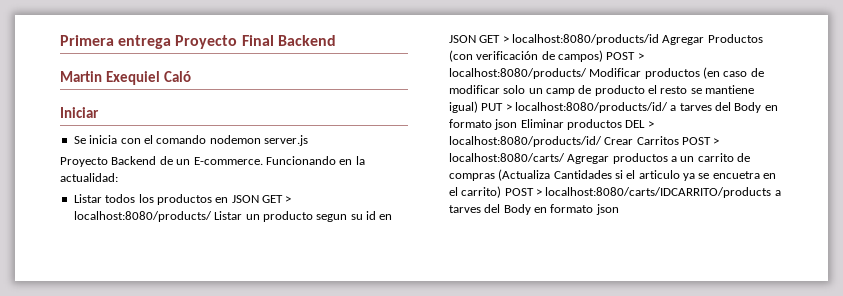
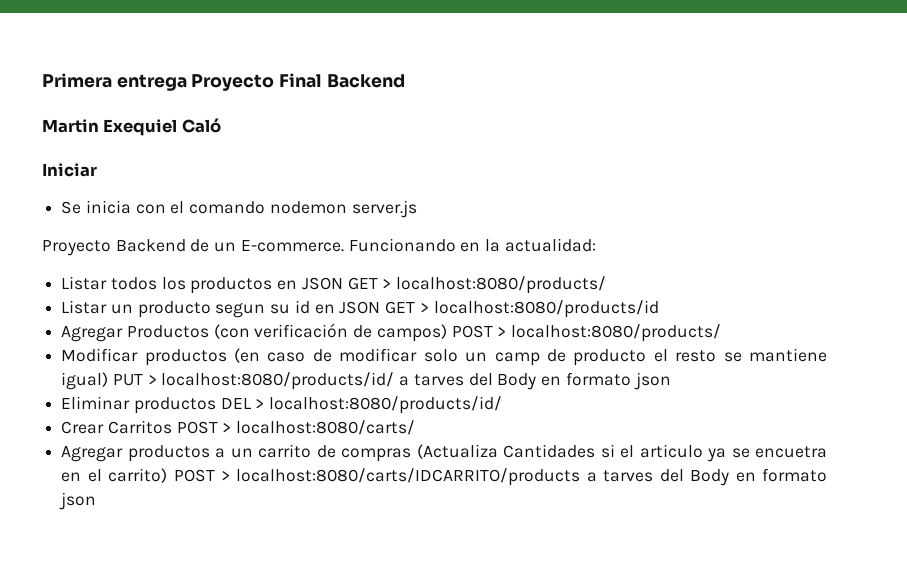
- Listar todos los productos en JSON GET > localhost:8080/products/ Listar un producto segun su id en JSON GET > localhost:8080/products/id Agregar Productos (con verificación de campos) POST > localhost:8080/products/ Modificar productos (en caso de modificar solo un camp de producto el resto se mantiene igual) PUT > localhost:8080/products/id/ a tarves del Body en formato json Eliminar productos DEL > localhost:8080/products/id/ Crear Carritos POST > localhost:8080/carts/ Agregar productos a un carrito de compras (Actualiza Cantidades si el articulo ya se encuetra en el carrito) POST > localhost:8080/carts/IDCARRITO/products a tarves del Body en formato json
+ Listar todos los productos en JSON GET > localhost:8080/products/
+ Listar un producto segun su id en JSON GET > localhost:8080/products/id
+ Agregar Productos (con verificación de campos) POST > localhost:8080/products/
+ Modificar productos (en caso de modificar solo un camp de producto el resto se mantiene igual) PUT > localhost:8080/products/id/ a tarves del Body en formato json
+ Eliminar productos DEL > localhost:8080/products/id/
+ Crear Carritos POST > localhost:8080/carts/
+ Agregar productos a un carrito de compras (Actualiza Cantidades si el articulo ya se encuetra en el carrito) POST > localhost:8080/carts/IDCARRITO/products a tarves del Body en formato json

